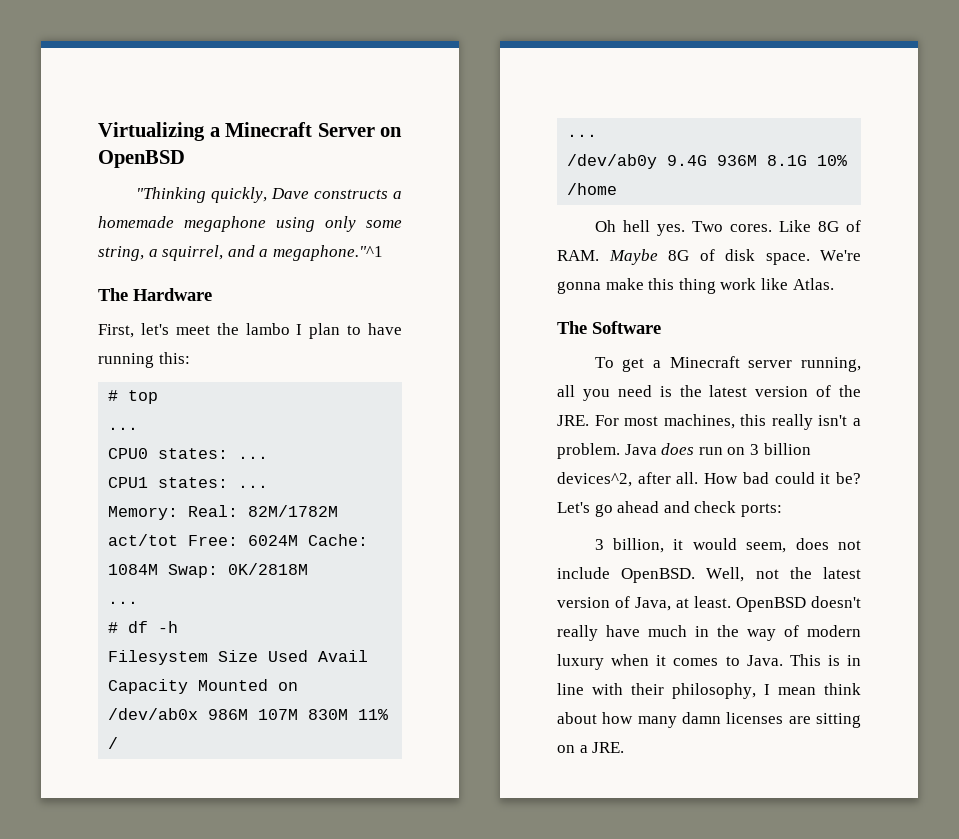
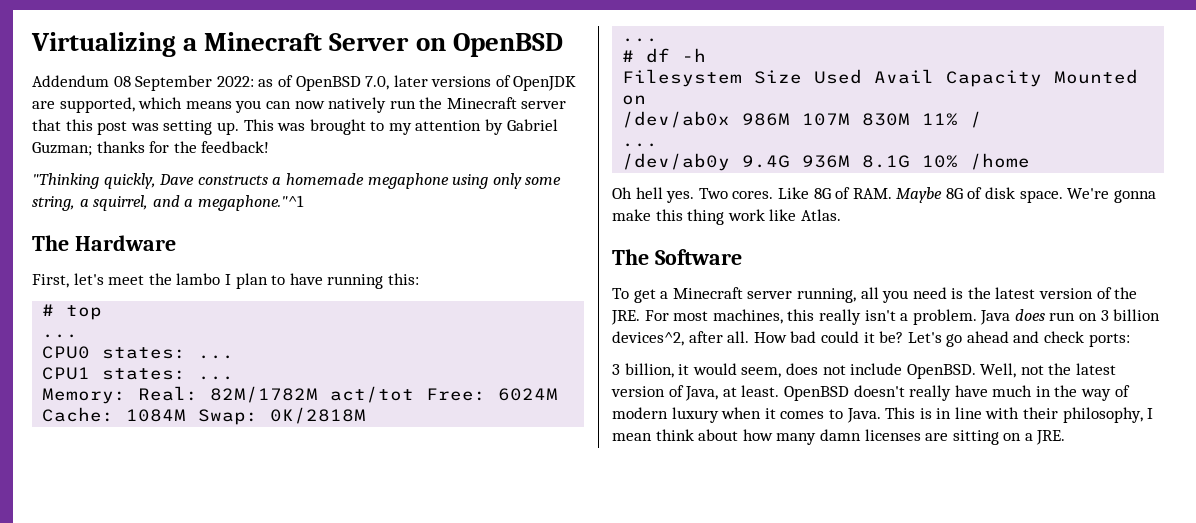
+ Addendum 08 September 2022: as of OpenBSD 7.0, later versions of OpenJDK are supported, which means you can now natively run the Minecraft server that this post was setting up. This was brought to my attention by Gabriel Guzman; thanks for the feedback!

